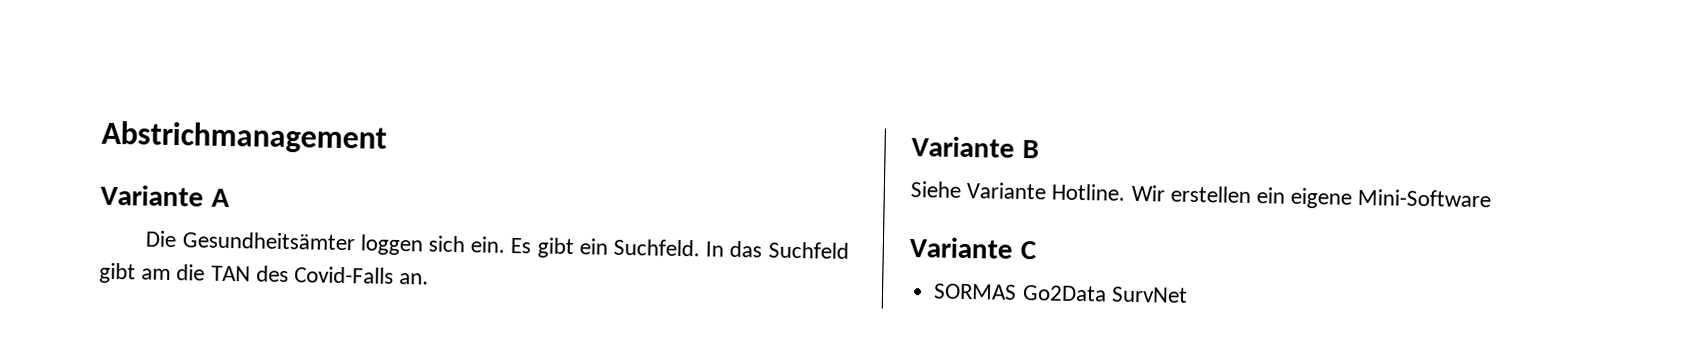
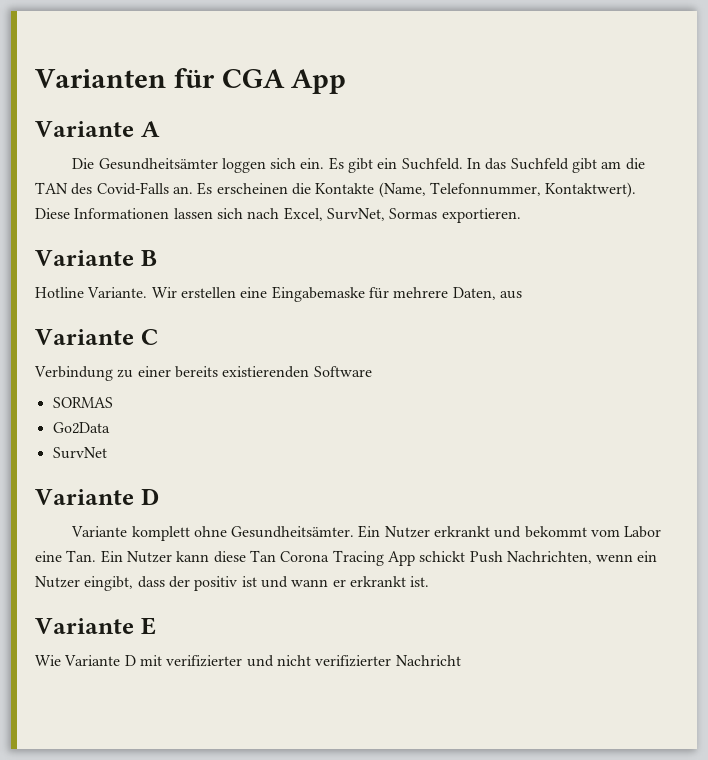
- Abstrichmanagement
+ Varianten für CGA App
- In das Suchfeld gibt am die TAN des Covid-Falls an.
+ In das Suchfeld gibt am die TAN des Covid-Falls an. Es erscheinen die Kontakte (Name, Telefonnummer, Kontaktwert). Diese Informationen lassen sich nach Excel, SurvNet, Sormas exportieren.
  Variante B
- Siehe Variante Hotline. Wir erstellen ein eigene Mini-Software
+ Hotline Variante. Wir erstellen eine Eingabemaske für mehrere Daten, aus
  Variante C
+ Verbindung zu einer bereits existierenden Software
- SORMAS Go2Data SurvNet
+ SORMAS
+ Go2Data
+ SurvNet
+ Variante D
+ Variante komplett ohne Gesundheitsämter. Ein Nutzer erkrankt und bekommt vom Labor eine Tan. Ein Nutzer kann diese Tan Corona Tracing App schickt Push Nachrichten, wenn ein Nutzer eingibt, dass der positiv ist und wann er erkrankt ist.
+ Variante E
+ Wie Variante D mit verifizierter und nicht verifizierter Nachricht

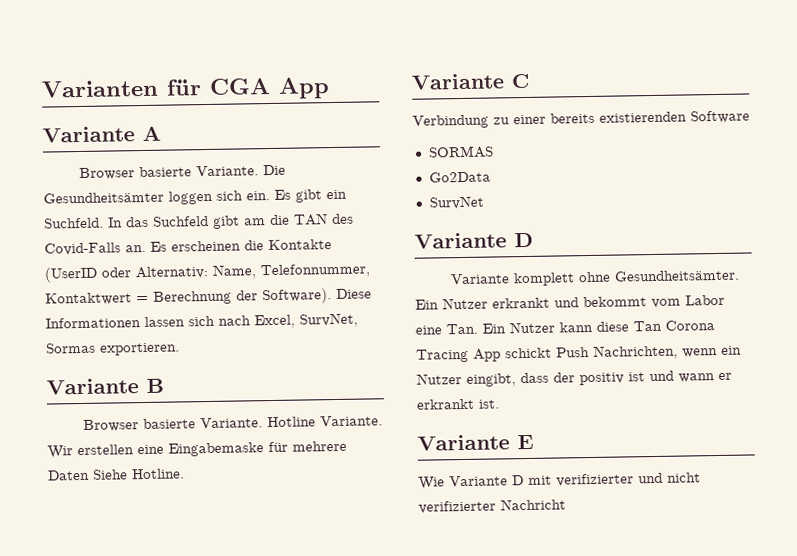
  Variante A
- Die Gesundheitsämter loggen sich ein.
+ Browser basierte Variante. Die Gesundheitsämter loggen sich ein.
- Es erscheinen die Kontakte (Name, Telefonnummer, Kontaktwert).
+ Es erscheinen die Kontakte (UserID oder Alternativ: Name, Telefonnummer, Kontaktwert = Berechnung der Software).
  Variante B
- Hotline Variante.
+ Browser basierte Variante. Hotline Variante.
- Wir erstellen eine Eingabemaske für mehrere Daten, aus
+ Wir erstellen eine Eingabemaske für mehrere Daten Siehe Hotline.

